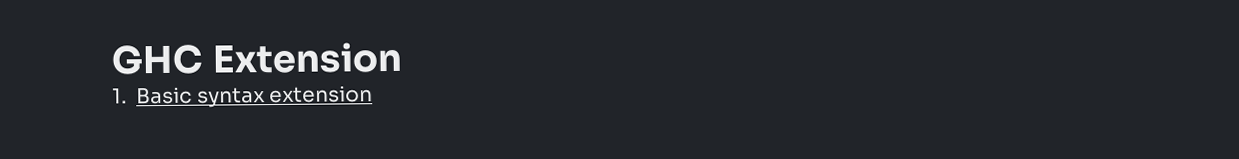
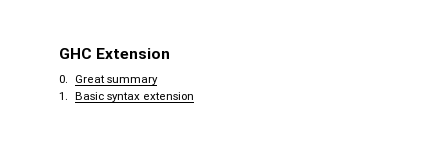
+ 0. Great summary

